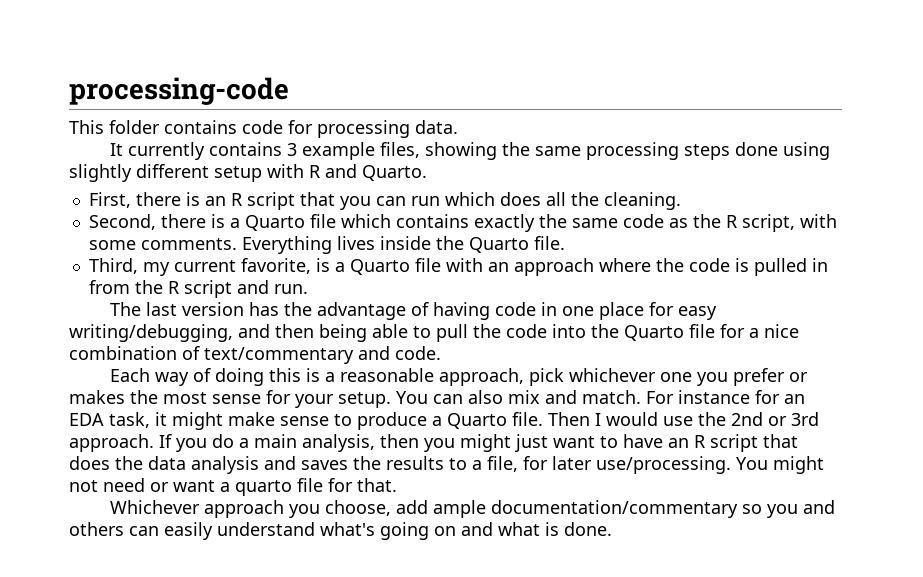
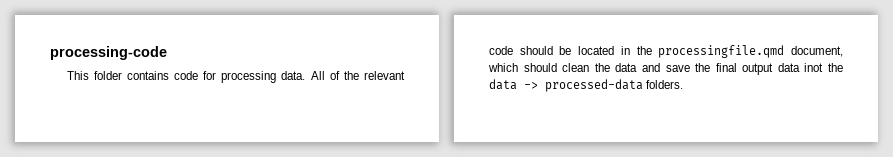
- This folder contains code for processing data.
- It currently contains 3 example files, showing the same processing steps done using slightly different setup with R and Quarto.
- First, there is an R script that you can run which does all the cleaning.
- Second, there is a Quarto file which contains exactly the same code as the R script, with some comments. Everything lives inside the Quarto file.
- Third, my current favorite, is a Quarto file with an approach where the code is pulled in from the R script and run.
- The last version has the advantage of having code in one place for easy writing/debugging, and then being able to pull the code into the Quarto file for a nice combination of text/commentary and code.
- Each way of doing this is a reasonable approach, pick whichever one you prefer or makes the most sense for your setup. You can also mix and match. For instance for an EDA task, it might make sense to produce a Quarto file. Then I would use the 2nd or 3rd approach. If you do a main analysis, then you might just want to have an R script that does the data analysis and saves the results to a file, for later use/processing. You might not need or want a quarto file for that.
- Whichever approach you choose, add ample documentation/commentary so you and others can easily understand what's going on and what is done.
+ This folder contains code for processing data. All of the relevant code should be located in the processingfile.qmd document, which should clean the data and save the final output data inot the data -> processed-data folders.

